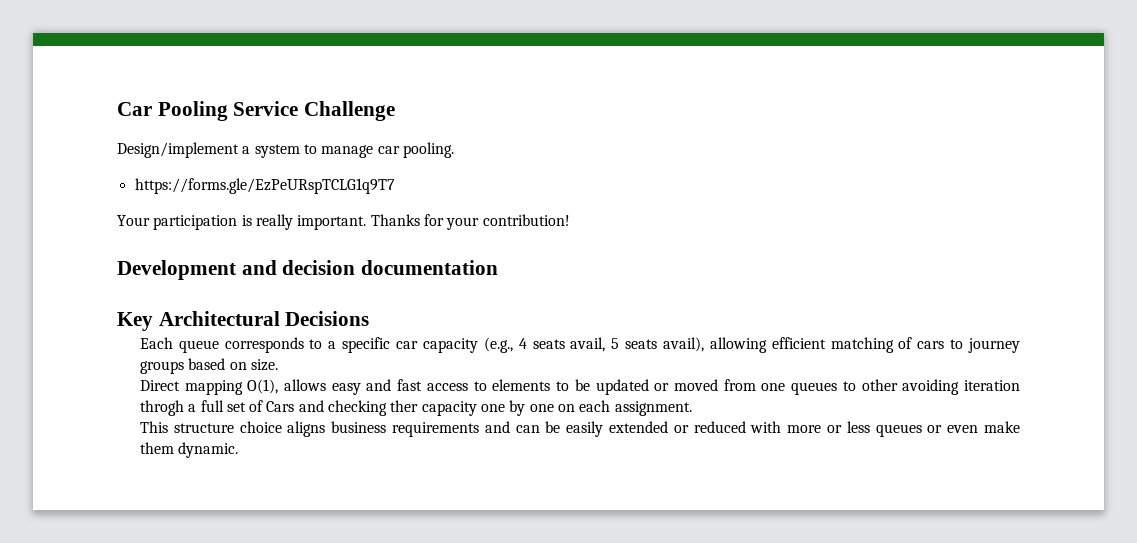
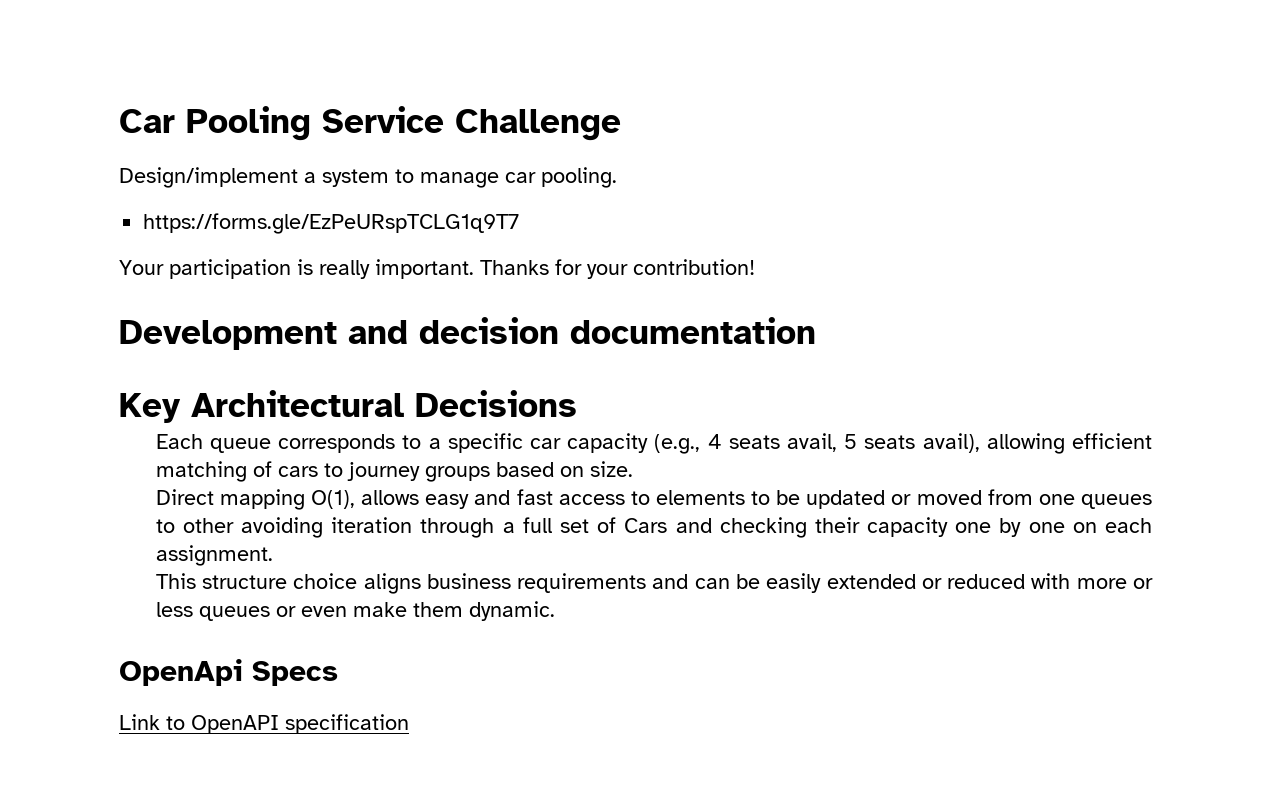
- Direct mapping O(1), allows easy and fast access to elements to be updated or moved from one queues to other avoiding iteration throgh a full set of Cars and checking ther capacity one by one on each assignment.
+ Direct mapping O(1), allows easy and fast access to elements to be updated or moved from one queues to other avoiding iteration through a full set of Cars and checking their capacity one by one on each assignment.
+ OpenApi Specs
+ Link to OpenAPI specification

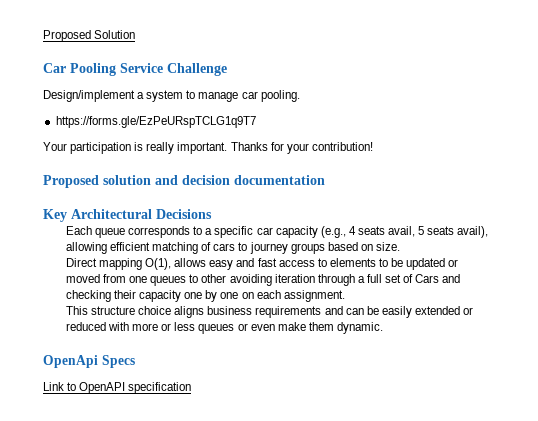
+ Proposed Solution
- Development and decision documentation
+ Proposed solution and decision documentation

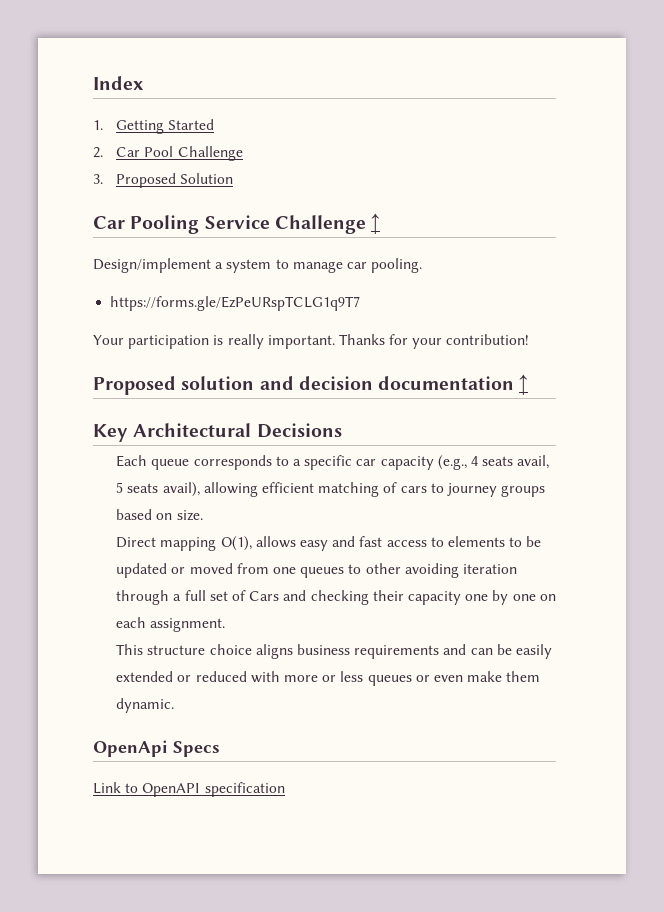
- Proposed Solution
+ Index
+ 1. Getting Started
+ 2. Car Pool Challenge
+ 3. Proposed Solution
- Car Pooling Service Challenge
+ Car Pooling Service Challenge ↑
- Proposed solution and decision documentation
+ Proposed solution and decision documentation ↑

